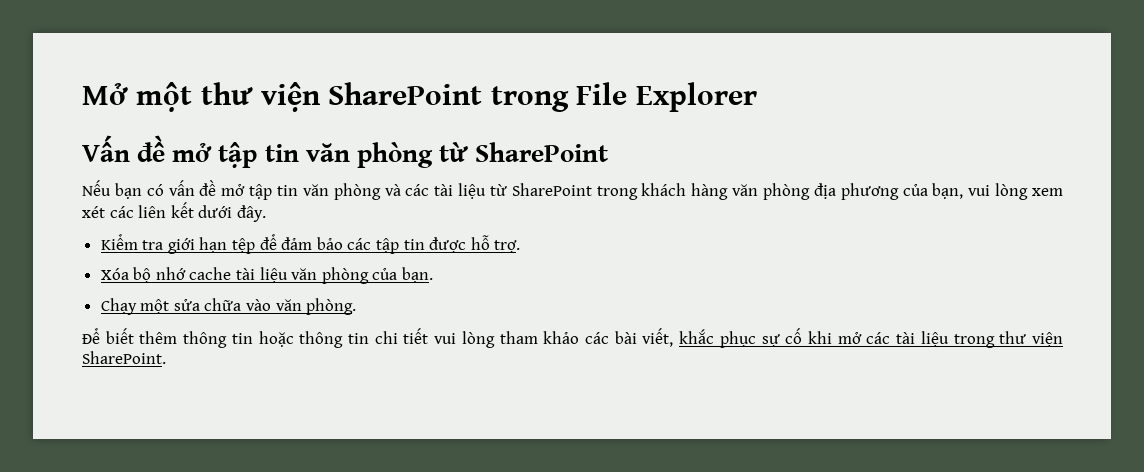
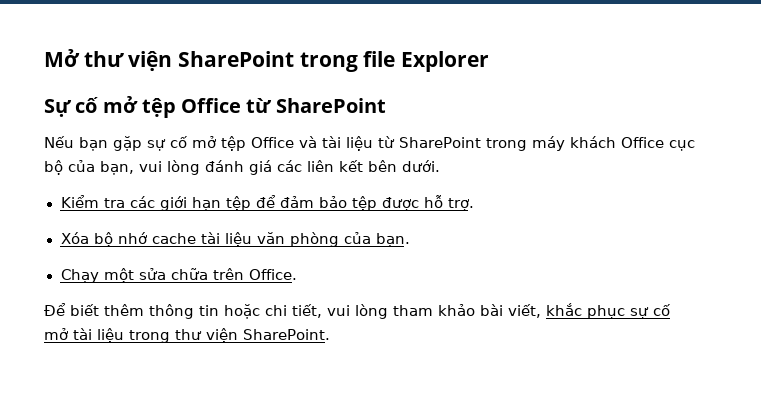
- Mở một thư viện SharePoint trong File Explorer
+ Mở thư viện SharePoint trong file Explorer
- Vấn đề mở tập tin văn phòng từ SharePoint
- Nếu bạn có vấn đề mở tập tin văn phòng và các tài liệu từ SharePoint trong khách hàng văn phòng địa phương của bạn, vui lòng xem xét các liên kết dưới đây.
+ Sự cố mở tệp Office từ SharePoint
+ Nếu bạn gặp sự cố mở tệp Office và tài liệu từ SharePoint trong máy khách Office cục bộ của bạn, vui lòng đánh giá các liên kết bên dưới.
- Kiểm tra giới hạn tệp để đảm bảo các tập tin được hỗ trợ.
+ Kiểm tra các giới hạn tệp để đảm bảo tệp được hỗ trợ.
- Chạy một sửa chữa vào văn phòng.
+ Chạy một sửa chữa trên Office.
- Để biết thêm thông tin hoặc thông tin chi tiết vui lòng tham khảo các bài viết, khắc phục sự cố khi mở các tài liệu trong thư viện SharePoint.
+ Để biết thêm thông tin hoặc chi tiết, vui lòng tham khảo bài viết, khắc phục sự cố mở tài liệu trong thư viện SharePoint.

